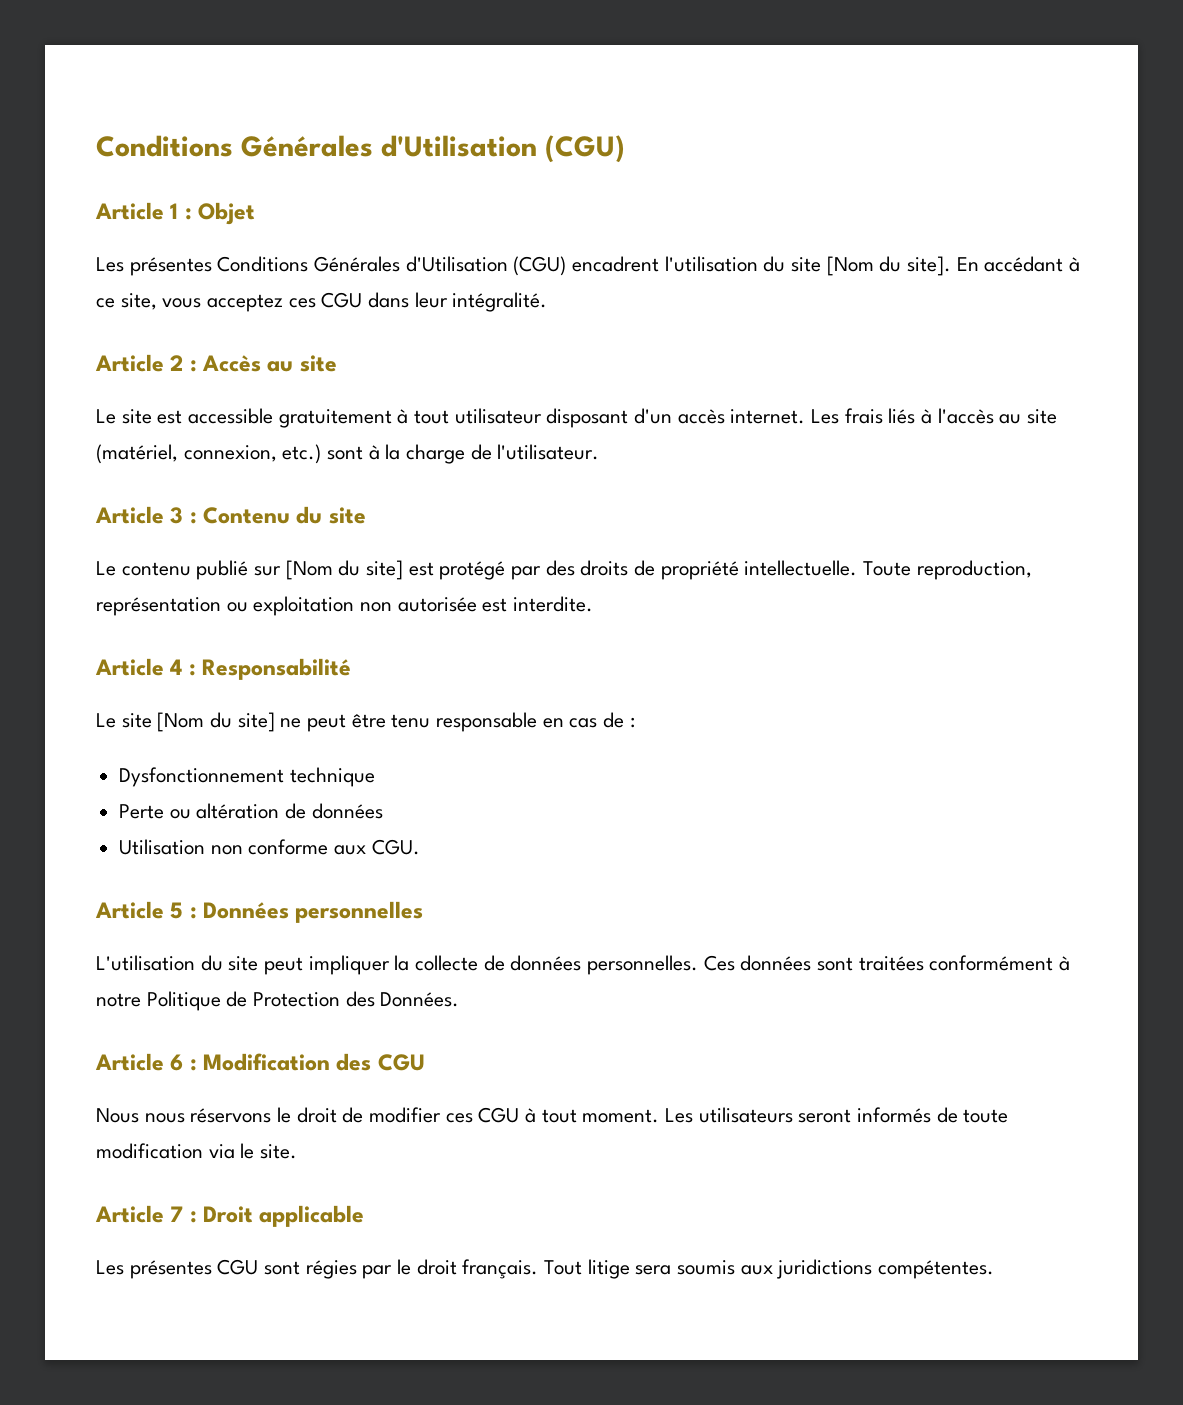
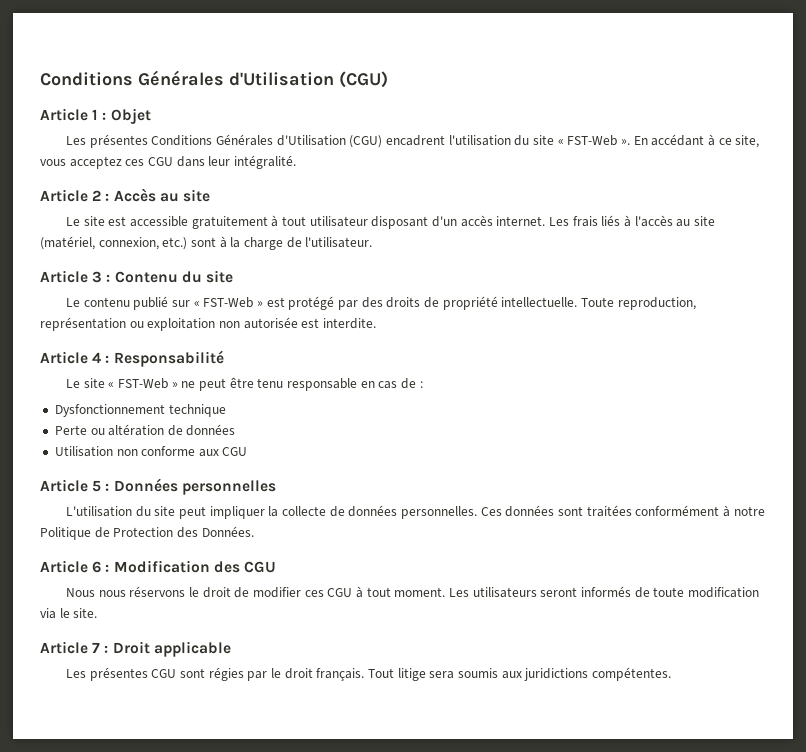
- Les présentes Conditions Générales d'Utilisation (CGU) encadrent l'utilisation du site [Nom du site].
+ Les présentes Conditions Générales d'Utilisation (CGU) encadrent l'utilisation du site « FST-Web ».
- Le contenu publié sur [Nom du site] est protégé par des droits de propriété intellectuelle.
+ Le contenu publié sur « FST-Web » est protégé par des droits de propriété intellectuelle.
- Le site [Nom du site] ne peut être tenu responsable en cas de :
+ Le site « FST-Web » ne peut être tenu responsable en cas de :
- Utilisation non conforme aux CGU.
+ Utilisation non conforme aux CGU

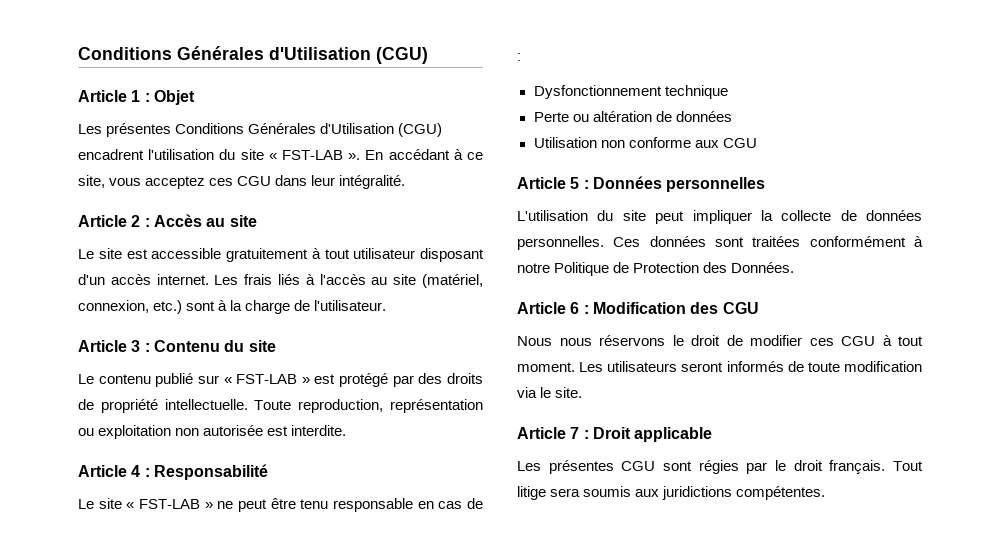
- Les présentes Conditions Générales d'Utilisation (CGU) encadrent l'utilisation du site « FST-Web ».
+ Les présentes Conditions Générales d'Utilisation (CGU) encadrent l'utilisation du site « FST-LAB ».
- Le contenu publié sur « FST-Web » est protégé par des droits de propriété intellectuelle.
+ Le contenu publié sur « FST-LAB » est protégé par des droits de propriété intellectuelle.
- Le site « FST-Web » ne peut être tenu responsable en cas de :
+ Le site « FST-LAB » ne peut être tenu responsable en cas de :

